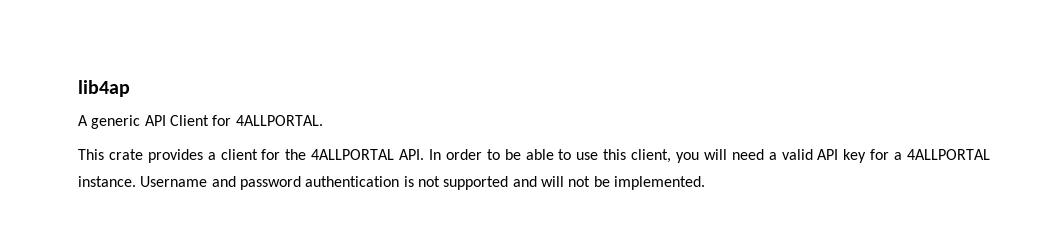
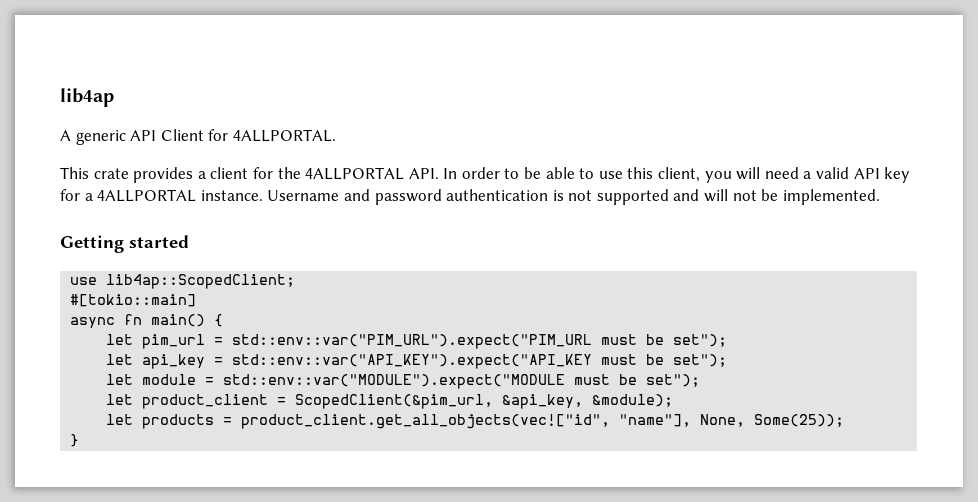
+ Getting started
+ use lib4ap::ScopedClient;
+ #[tokio::main]
+ async fn main() {
+ let pim_url = std::env::var("PIM_URL").expect("PIM_URL must be set");
+ let api_key = std::env::var("API_KEY").expect("API_KEY must be set");
+ let module = std::env::var("MODULE").expect("MODULE must be set");
+ let product_client = ScopedClient(&pim_url, &api_key, &module);
+ let products = product_client.get_all_objects(vec!["id", "name"], None, Some(25));
+ }

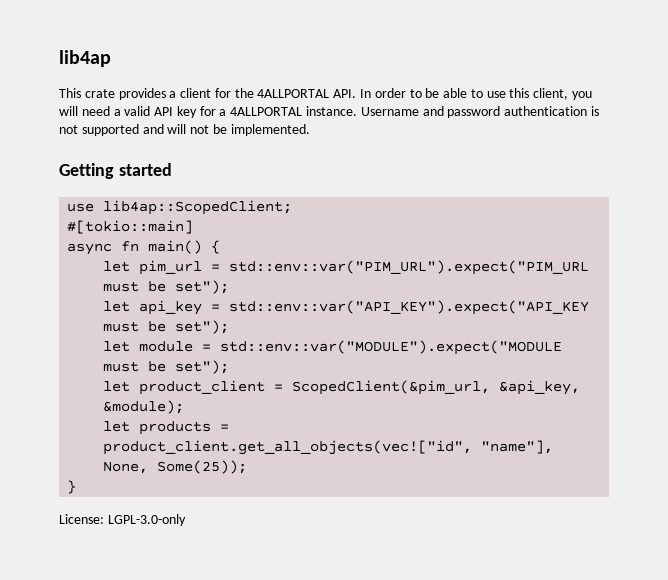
- A generic API Client for 4ALLPORTAL.
+ License: LGPL-3.0-only

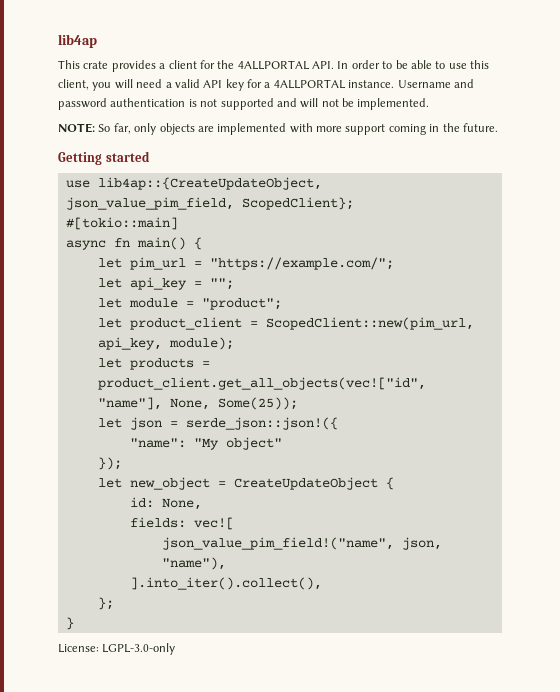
+ NOTE: So far, only objects are implemented with more support coming in the future.
- use lib4ap::ScopedClient;
+ use lib4ap::{CreateUpdateObject, json_value_pim_field, ScopedClient};
- let pim_url = std::env::var("PIM_URL").expect("PIM_URL must be set");
+ let pim_url = "https://example.com/";
- let api_key = std::env::var("API_KEY").expect("API_KEY must be set");
+ let api_key = "";
- let module = std::env::var("MODULE").expect("MODULE must be set");
+ let module = "product";
- let product_client = ScopedClient(&pim_url, &api_key, &module);
+ let product_client = ScopedClient::new(pim_url, api_key, module);
+ let json = serde_json::json!({
+ "name": "My object"
+ });
+ let new_object = CreateUpdateObject {
+ id: None,
+ fields: vec![
+ json_value_pim_field!("name", json, "name"),
+ ].into_iter().collect(),
+ };

